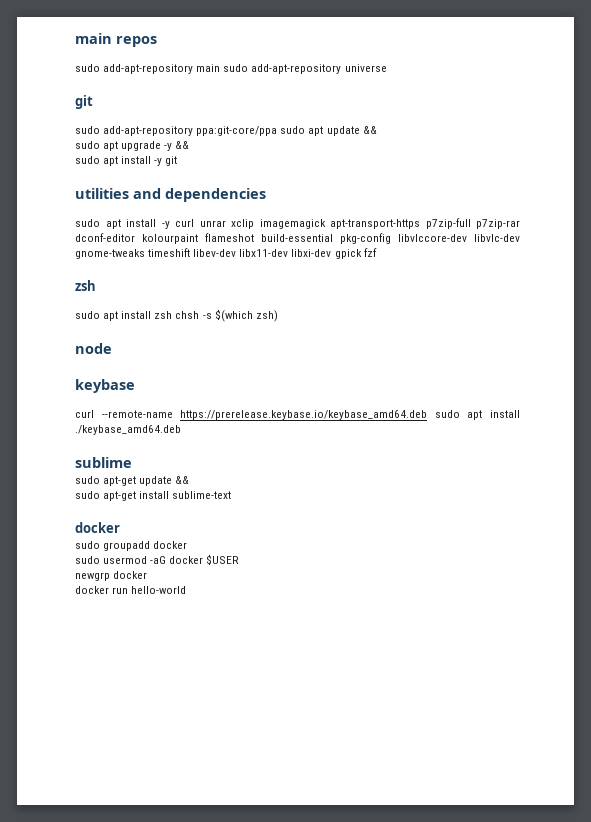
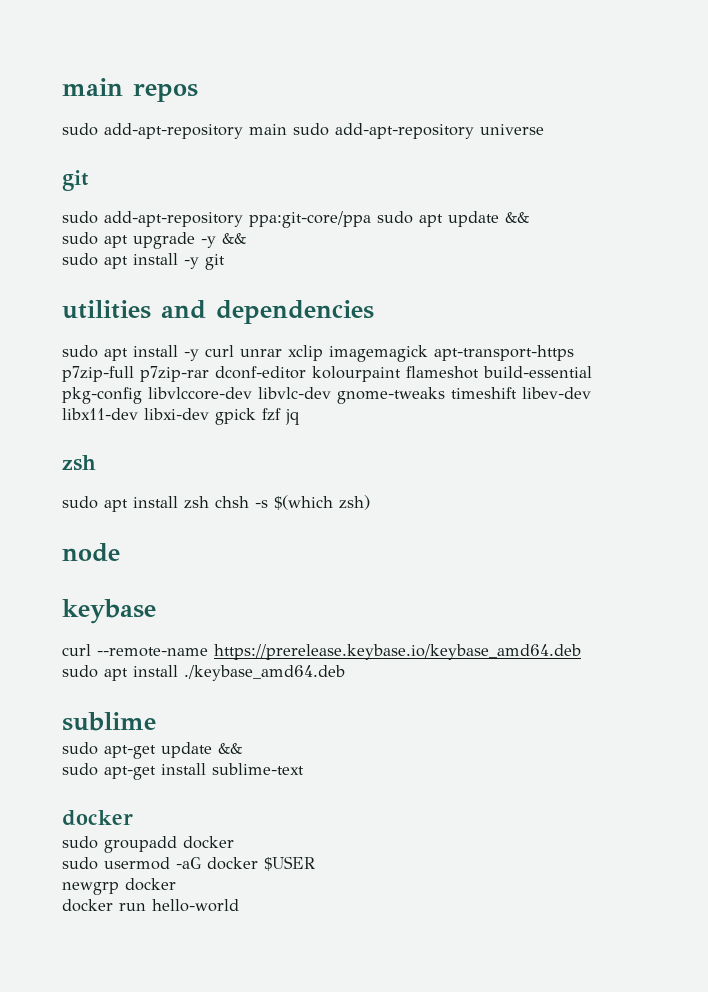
- sudo apt install -y curl unrar xclip imagemagick apt-transport-https p7zip-full p7zip-rar dconf-editor kolourpaint flameshot build-essential pkg-config libvlccore-dev libvlc-dev gnome-tweaks timeshift libev-dev libx11-dev libxi-dev gpick fzf
+ sudo apt install -y curl unrar xclip imagemagick apt-transport-https p7zip-full p7zip-rar dconf-editor kolourpaint flameshot build-essential pkg-config libvlccore-dev libvlc-dev gnome-tweaks timeshift libev-dev libx11-dev libxi-dev gpick fzf jq

